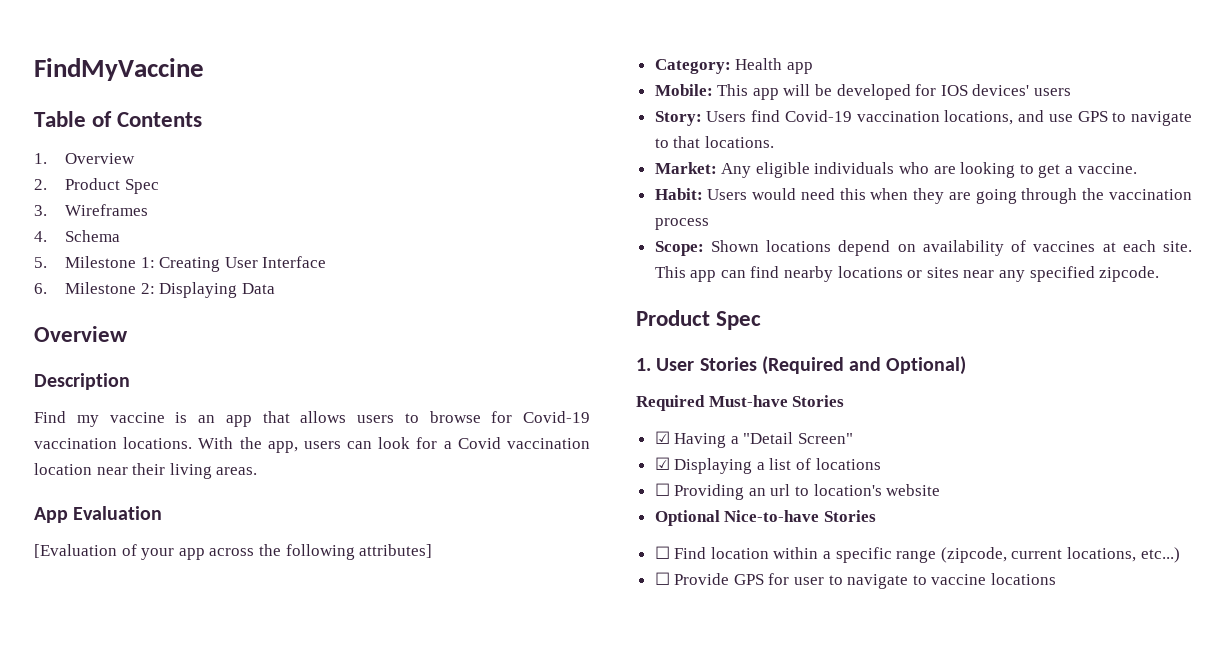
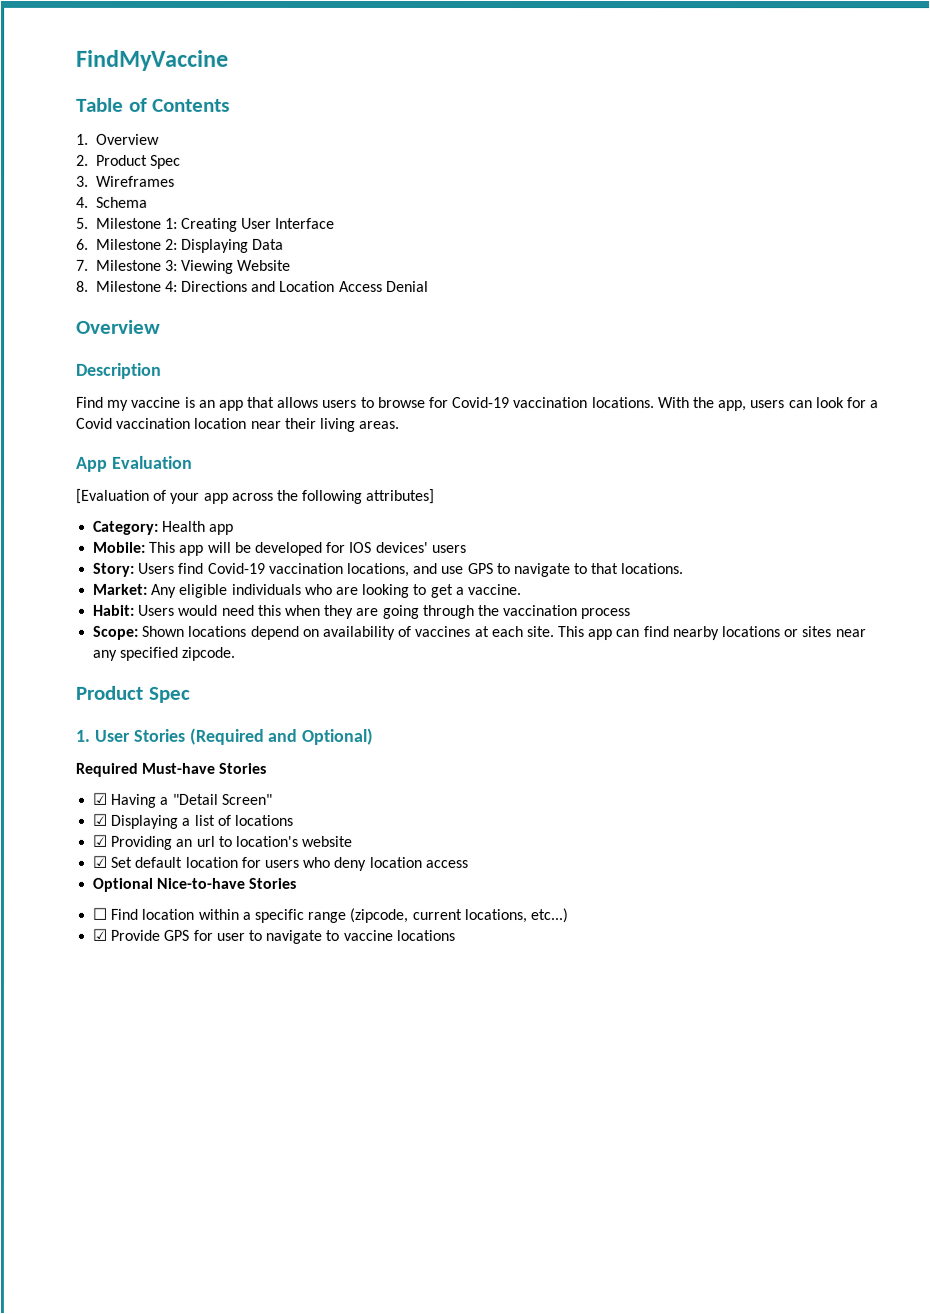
+ 7. Milestone 3: Viewing Website
+ 8. Milestone 4: Directions and Location Access Denial
- ☐ Providing an url to location's website
+ ☑ Providing an url to location's website
+ ☑ Set default location for users who deny location access
- ☐ Provide GPS for user to navigate to vaccine locations
+ ☑ Provide GPS for user to navigate to vaccine locations

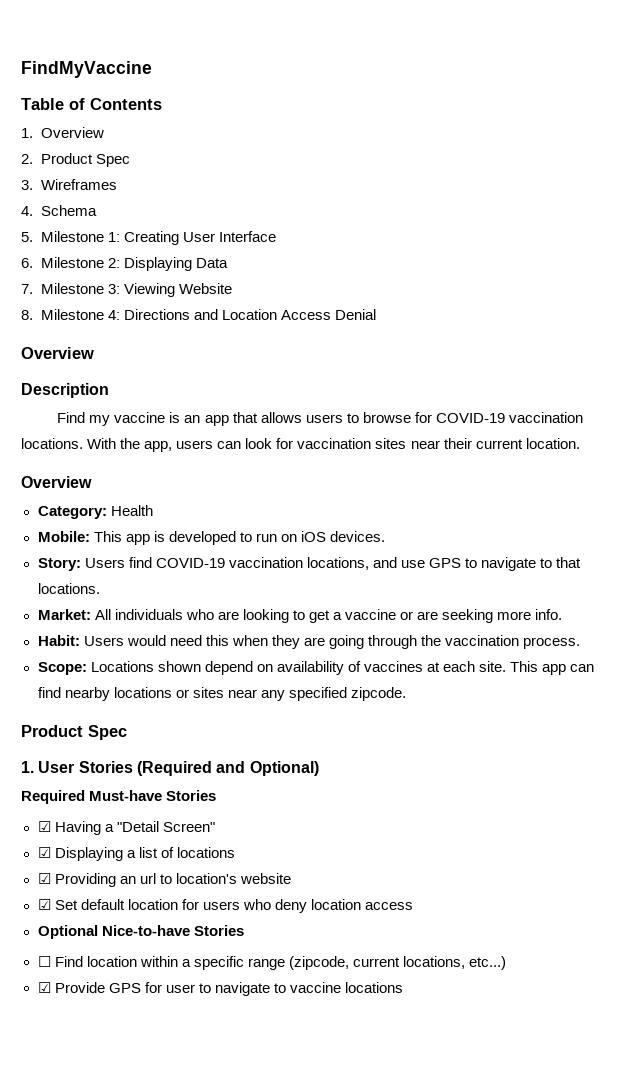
- Find my vaccine is an app that allows users to browse for Covid-19 vaccination locations.
+ Find my vaccine is an app that allows users to browse for COVID-19 vaccination locations.
- With the app, users can look for a Covid vaccination location near their living areas.
- App Evaluation
- [Evaluation of your app across the following attributes]
+ With the app, users can look for vaccination sites near their current location.
+ Overview
- Category: Health app
+ Category: Health
- Mobile: This app will be developed for IOS devices' users
+ Mobile: This app is developed to run on iOS devices.
- Story: Users find Covid-19 vaccination locations, and use GPS to navigate to that locations.
+ Story: Users find COVID-19 vaccination locations, and use GPS to navigate to that locations.
- Market: Any eligible individuals who are looking to get a vaccine.
+ Market: All individuals who are looking to get a vaccine or are seeking more info.
- Habit: Users would need this when they are going through the vaccination process
+ Habit: Users would need this when they are going through the vaccination process.
- Scope: Shown locations depend on availability of vaccines at each site.
+ Scope: Locations shown depend on availability of vaccines at each site.

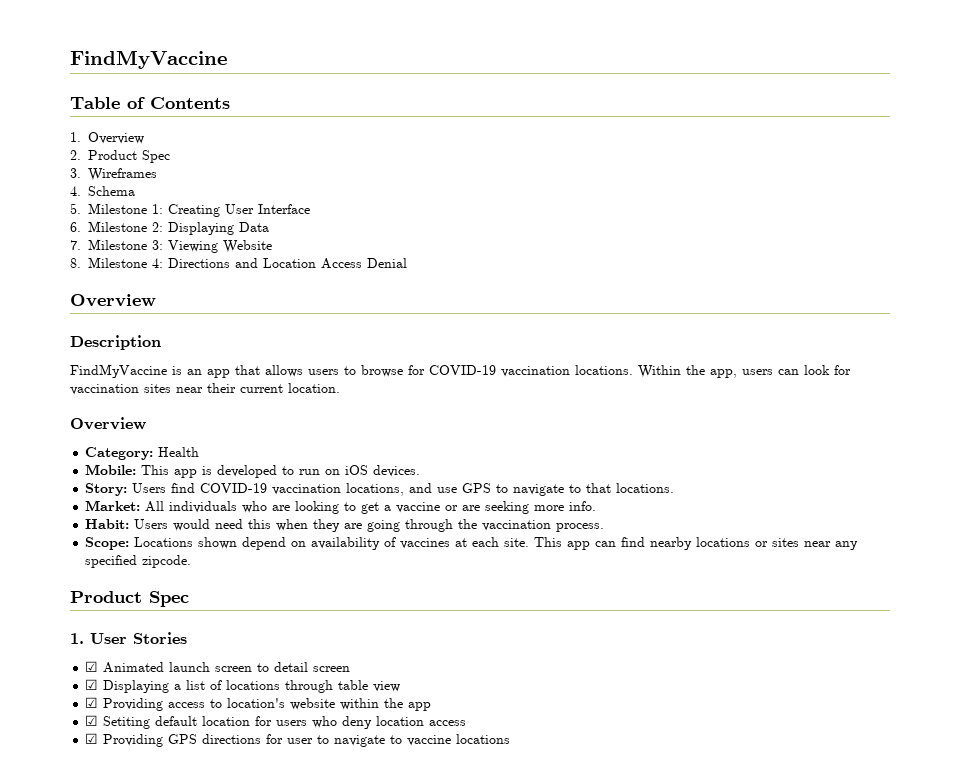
- Find my vaccine is an app that allows users to browse for COVID-19 vaccination locations.
+ FindMyVaccine is an app that allows users to browse for COVID-19 vaccination locations.
- With the app, users can look for vaccination sites near their current location.
+ Within the app, users can look for vaccination sites near their current location.
- 1. User Stories (Required and Optional)
- Required Must-have Stories
- ☑ Having a "Detail Screen"
+ 1. User Stories
+ ☑ Animated launch screen to detail screen
- ☑ Displaying a list of locations
- ☑ Providing an url to location's website
- ☑ Set default location for users who deny location access
+ ☑ Displaying a list of locations through table view
+ ☑ Providing access to location's website within the app
+ ☑ Setiting default location for users who deny location access
- Optional Nice-to-have Stories
- ☐ Find location within a specific range (zipcode, current locations, etc...)
- ☑ Provide GPS for user to navigate to vaccine locations
+ ☑ Providing GPS directions for user to navigate to vaccine locations

